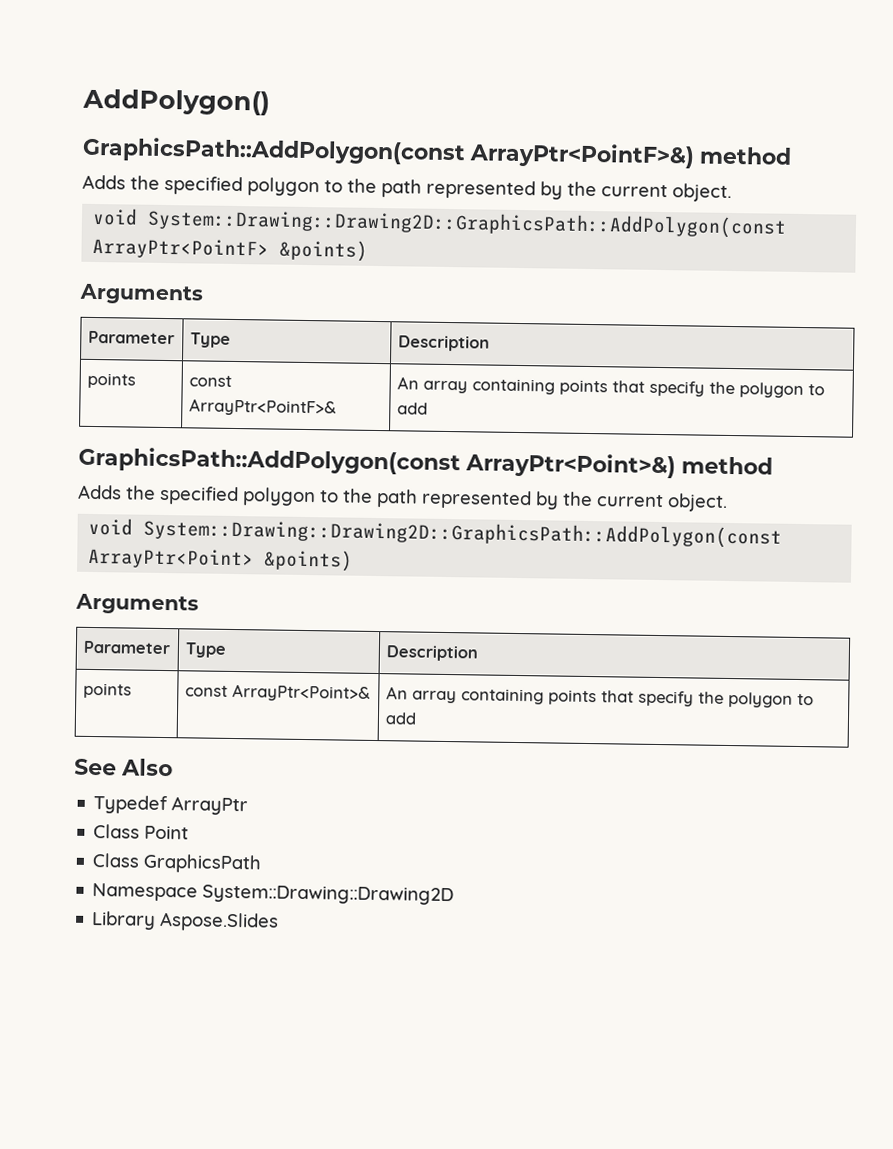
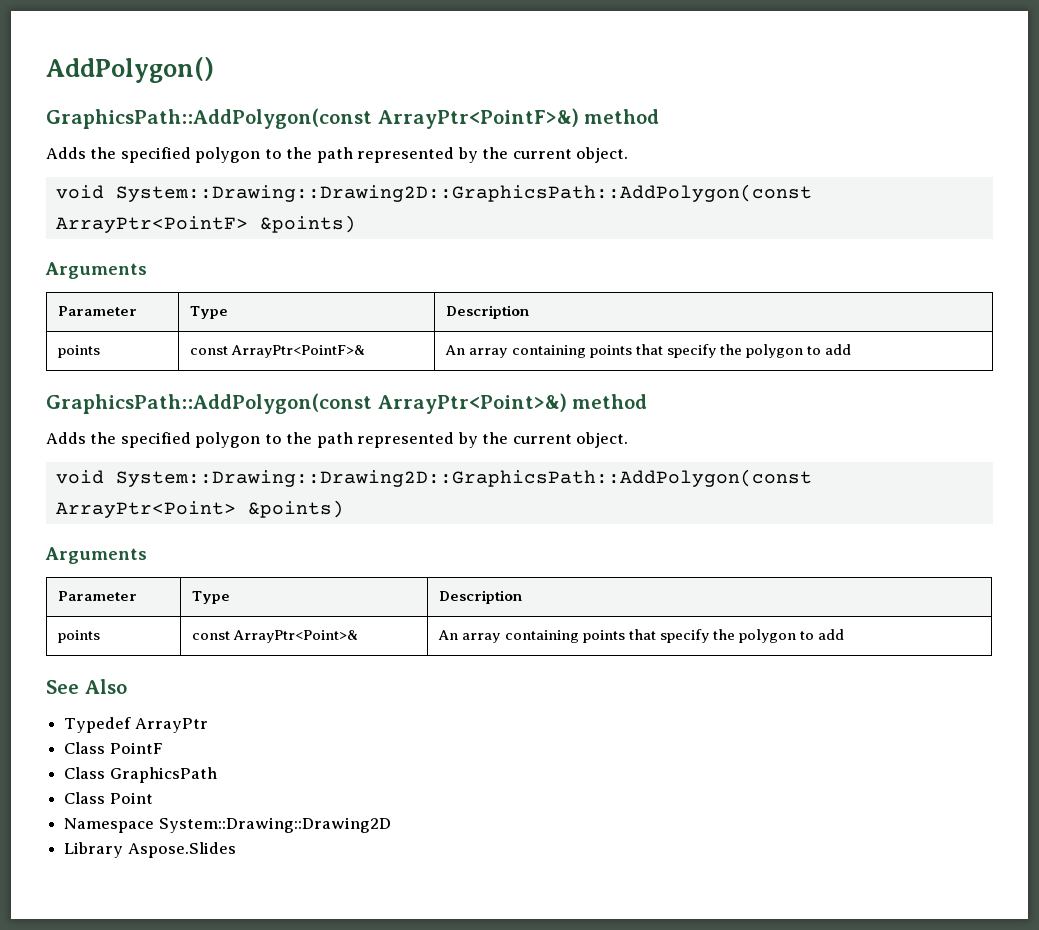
- Class Point
+ Class PointF
+ Class Point

